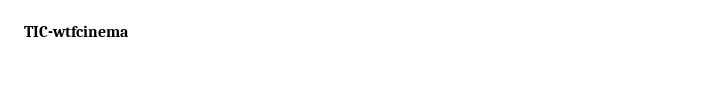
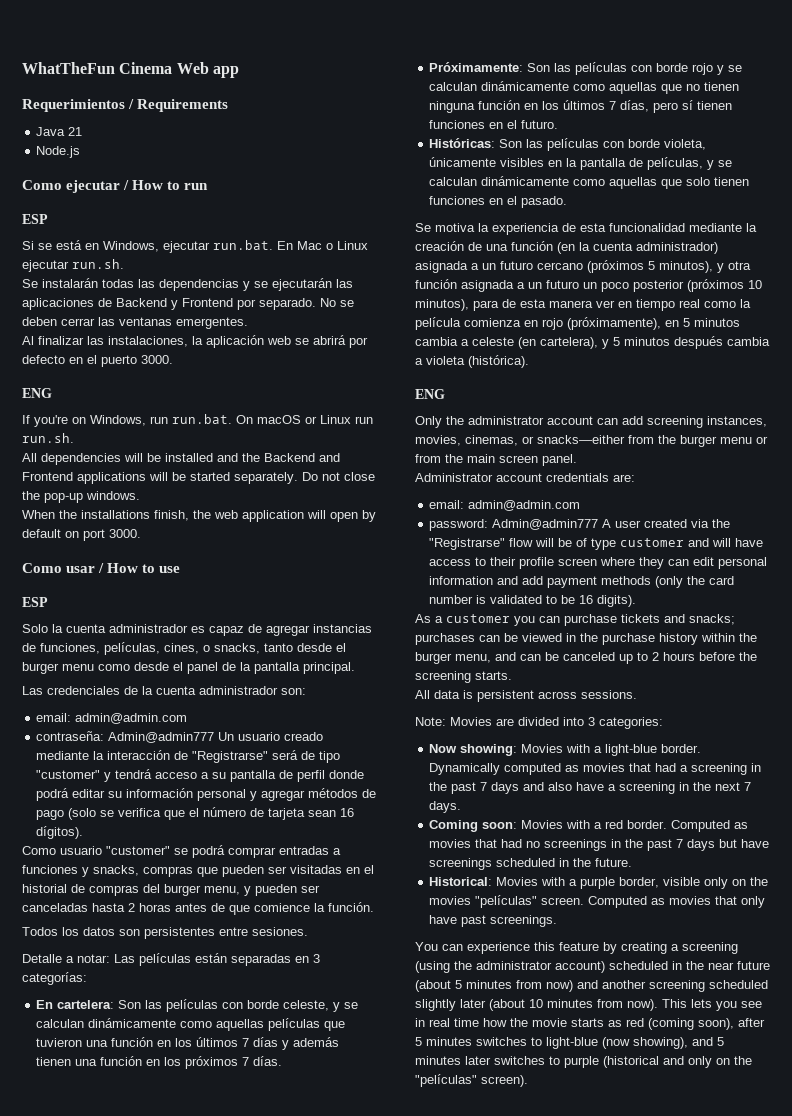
- TIC-wtfcinema
+ WhatTheFun Cinema Web app
+ Requerimientos / Requirements
+ Java 21
+ Node.js
+ Como ejecutar / How to run
+ ESP
+ Si se está en Windows, ejecutar run.bat. En Mac o Linux ejecutar run.sh.
+ Se instalarán todas las dependencias y se ejecutarán las aplicaciones de Backend y Frontend por separado. No se deben cerrar las ventanas emergentes.
+ Al finalizar las instalaciones, la aplicación web se abrirá por defecto en el puerto 3000.
+ ENG
+ If you're on Windows, run run.bat. On macOS or Linux run run.sh.
+ All dependencies will be installed and the Backend and Frontend applications will be started separately. Do not close the pop-up windows.
+ When the installations finish, the web application will open by default on port 3000.
+ Como usar / How to use
+ ESP
+ Solo la cuenta administrador es capaz de agregar instancias de funciones, películas, cines, o snacks, tanto desde el burger menu como desde el panel de la pantalla principal.
+ Las credenciales de la cuenta administrador son:
+ email: admin@admin.com
+ contraseña: Admin@admin777 Un usuario creado mediante la interacción de "Registrarse" será de tipo "customer" y tendrá acceso a su pantalla de perfil donde podrá editar su información personal y agregar métodos de pago (solo se verifica que el número de tarjeta sean 16 dígitos).
+ Como usuario "customer" se podrá comprar entradas a funciones y snacks, compras que pueden ser visitadas en el historial de compras del burger menu, y pueden ser canceladas hasta 2 horas antes de que comience la función.
+ Todos los datos son persistentes entre sesiones.
+ Detalle a notar: Las películas están separadas en 3 categorías:
+ En cartelera: Son las películas con borde celeste, y se calculan dinámicamente como aquellas películas que tuvieron una función en los últimos 7 días y además tienen una función en los próximos 7 días.
+ Próximamente: Son las películas con borde rojo y se calculan dinámicamente como aquellas que no tienen ninguna función en los últimos 7 días, pero sí tienen funciones en el futuro.
+ Históricas: Son las películas con borde violeta, únicamente visibles en la pantalla de películas, y se calculan dinámicamente como aquellas que solo tienen funciones en el pasado.
+ Se motiva la experiencia de esta funcionalidad mediante la creación de una función (en la cuenta administrador) asignada a un futuro cercano (próximos 5 minutos), y otra función asignada a un futuro un poco posterior (próximos 10 minutos), para de esta manera ver en tiempo real como la película comienza en rojo (próximamente), en 5 minutos cambia a celeste (en cartelera), y 5 minutos después cambia a violeta (histórica).
+ ENG
+ Only the administrator account can add screening instances, movies, cinemas, or snacks—either from the burger menu or from the main screen panel.
+ Administrator account credentials are:
+ email: admin@admin.com
+ password: Admin@admin777 A user created via the "Registrarse" flow will be of type customer and will have access to their profile screen where they can edit personal information and add payment methods (only the card number is validated to be 16 digits).
+ As a customer you can purchase tickets and snacks; purchases can be viewed in the purchase history within the burger menu, and can be canceled up to 2 hours before the screening starts.
+ All data is persistent across sessions.
+ Note: Movies are divided into 3 categories:
+ Now showing: Movies with a light-blue border. Dynamically computed as movies that had a screening in the past 7 days and also have a screening in the next 7 days.
+ Coming soon: Movies with a red border. Computed as movies that had no screenings in the past 7 days but have screenings scheduled in the future.
+ Historical: Movies with a purple border, visible only on the movies "películas" screen. Computed as movies that only have past screenings.
+ You can experience this feature by creating a screening (using the administrator account) scheduled in the near future (about 5 minutes from now) and another screening scheduled slightly later (about 10 minutes from now). This lets you see in real time how the movie starts as red (coming soon), after 5 minutes switches to light-blue (now showing), and 5 minutes later switches to purple (historical and only on the "películas" screen).

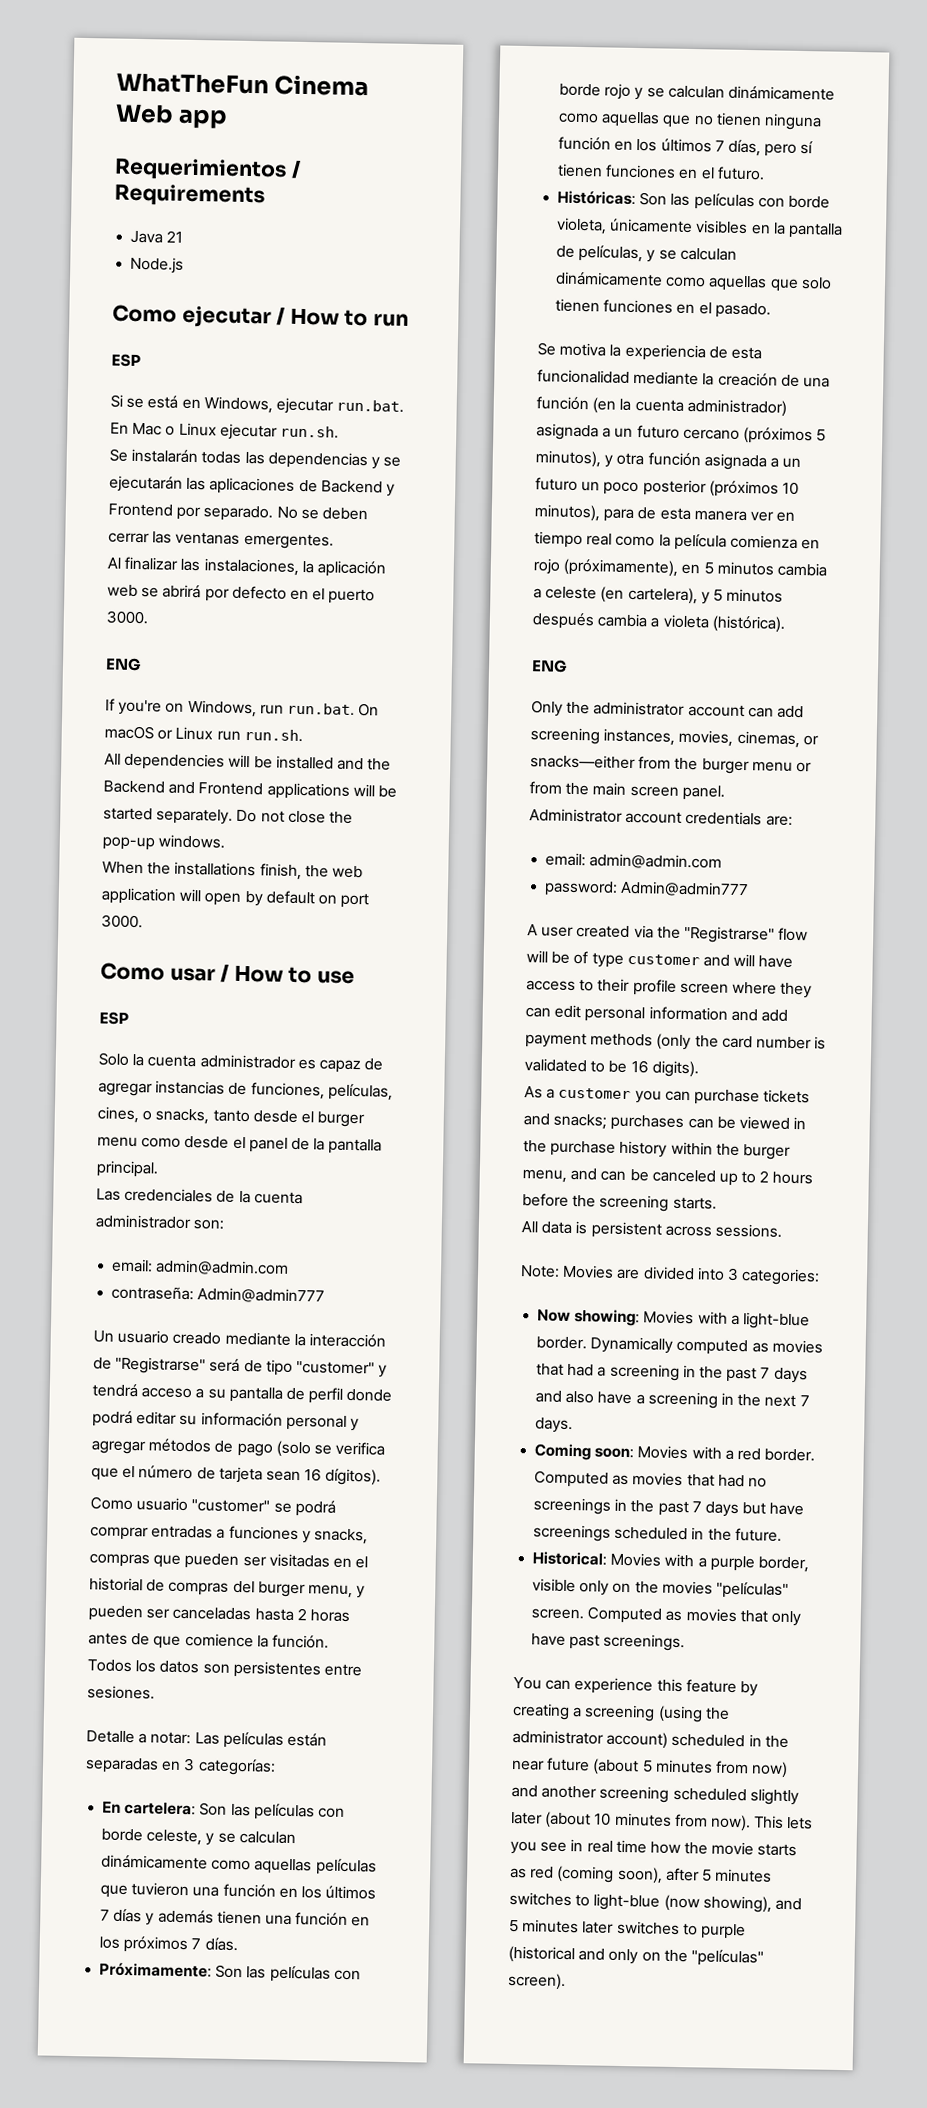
- contraseña: Admin@admin777 Un usuario creado mediante la interacción de "Registrarse" será de tipo "customer" y tendrá acceso a su pantalla de perfil donde podrá editar su información personal y agregar métodos de pago (solo se verifica que el número de tarjeta sean 16 dígitos).
+ contraseña: Admin@admin777
+ Un usuario creado mediante la interacción de "Registrarse" será de tipo "customer" y tendrá acceso a su pantalla de perfil donde podrá editar su información personal y agregar métodos de pago (solo se verifica que el número de tarjeta sean 16 dígitos).
- password: Admin@admin777 A user created via the "Registrarse" flow will be of type customer and will have access to their profile screen where they can edit personal information and add payment methods (only the card number is validated to be 16 digits).
+ password: Admin@admin777
+ A user created via the "Registrarse" flow will be of type customer and will have access to their profile screen where they can edit personal information and add payment methods (only the card number is validated to be 16 digits).

